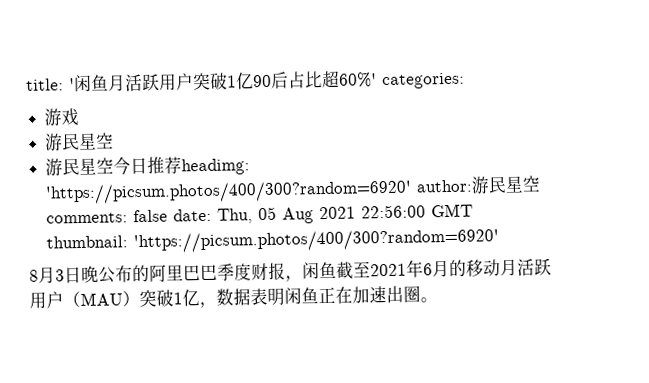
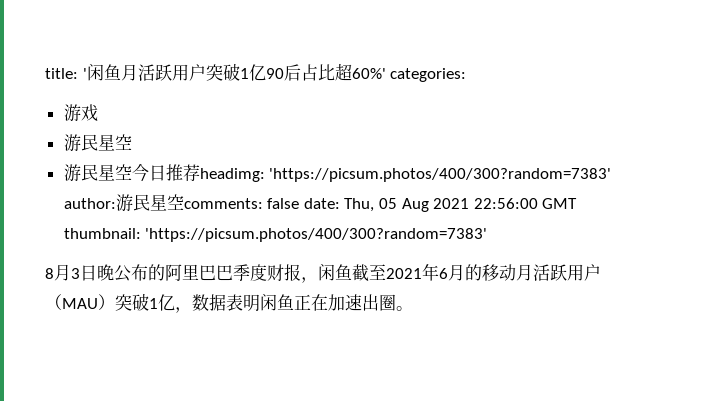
- 游民星空今日推荐headimg: 'https://picsum.photos/400/300?random=6920' author:游民星空comments: false date: Thu, 05 Aug 2021 22:56:00 GMT thumbnail: 'https://picsum.photos/400/300?random=6920'
+ 游民星空今日推荐headimg: 'https://picsum.photos/400/300?random=7383' author:游民星空comments: false date: Thu, 05 Aug 2021 22:56:00 GMT thumbnail: 'https://picsum.photos/400/300?random=7383'

